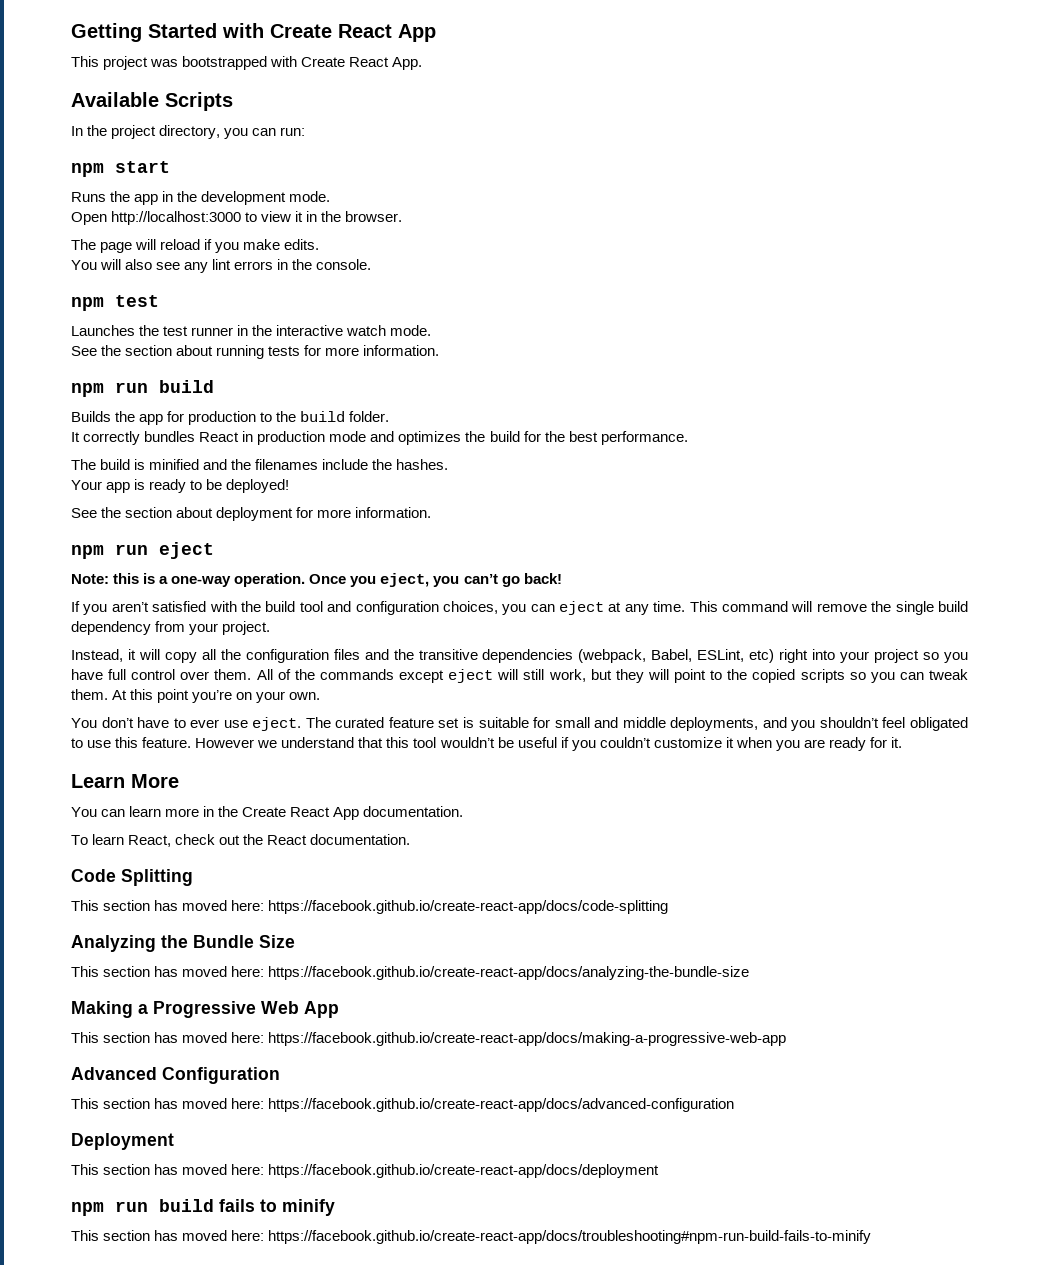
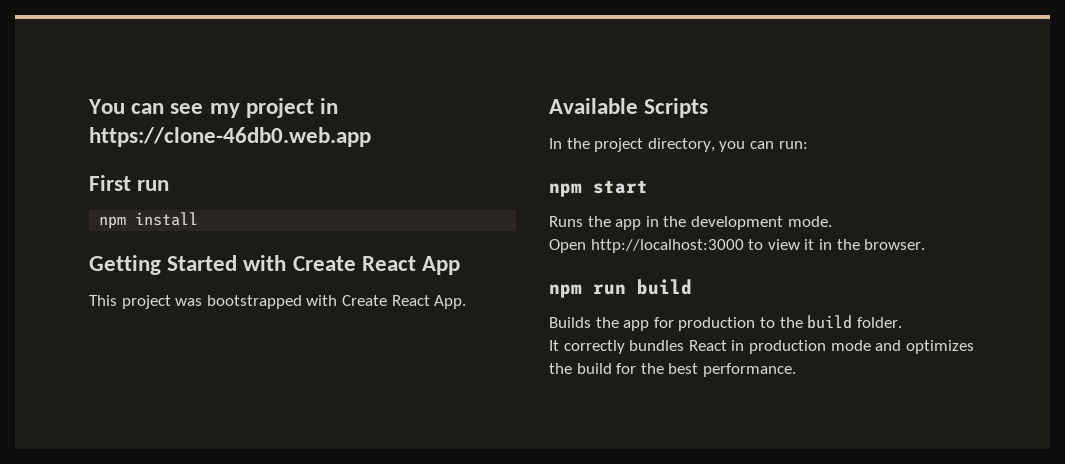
+ You can see my project in https://clone-46db0.web.app
+ First run
+ npm install
- The page will reload if you make edits.
- You will also see any lint errors in the console.
- npm test
- Launches the test runner in the interactive watch mode.
- See the section about running tests for more information.
- The build is minified and the filenames include the hashes.
- Your app is ready to be deployed!
- See the section about deployment for more information.
- npm run eject
- Note: this is a one-way operation. Once you eject, you can’t go back!
- If you aren’t satisfied with the build tool and configuration choices, you can eject at any time. This command will remove the single build dependency from your project.
- Instead, it will copy all the configuration files and the transitive dependencies (webpack, Babel, ESLint, etc) right into your project so you have full control over them. All of the commands except eject will still work, but they will point to the copied scripts so you can tweak them. At this point you’re on your own.
- You don’t have to ever use eject. The curated feature set is suitable for small and middle deployments, and you shouldn’t feel obligated to use this feature. However we understand that this tool wouldn’t be useful if you couldn’t customize it when you are ready for it.
- Learn More
- You can learn more in the Create React App documentation.
- To learn React, check out the React documentation.
- Code Splitting
- This section has moved here: https://facebook.github.io/create-react-app/docs/code-splitting
- Analyzing the Bundle Size
- This section has moved here: https://facebook.github.io/create-react-app/docs/analyzing-the-bundle-size
- Making a Progressive Web App
- This section has moved here: https://facebook.github.io/create-react-app/docs/making-a-progressive-web-app
- Advanced Configuration
- This section has moved here: https://facebook.github.io/create-react-app/docs/advanced-configuration
- Deployment
- This section has moved here: https://facebook.github.io/create-react-app/docs/deployment
- npm run build fails to minify
- This section has moved here: https://facebook.github.io/create-react-app/docs/troubleshooting#npm-run-build-fails-to-minify

